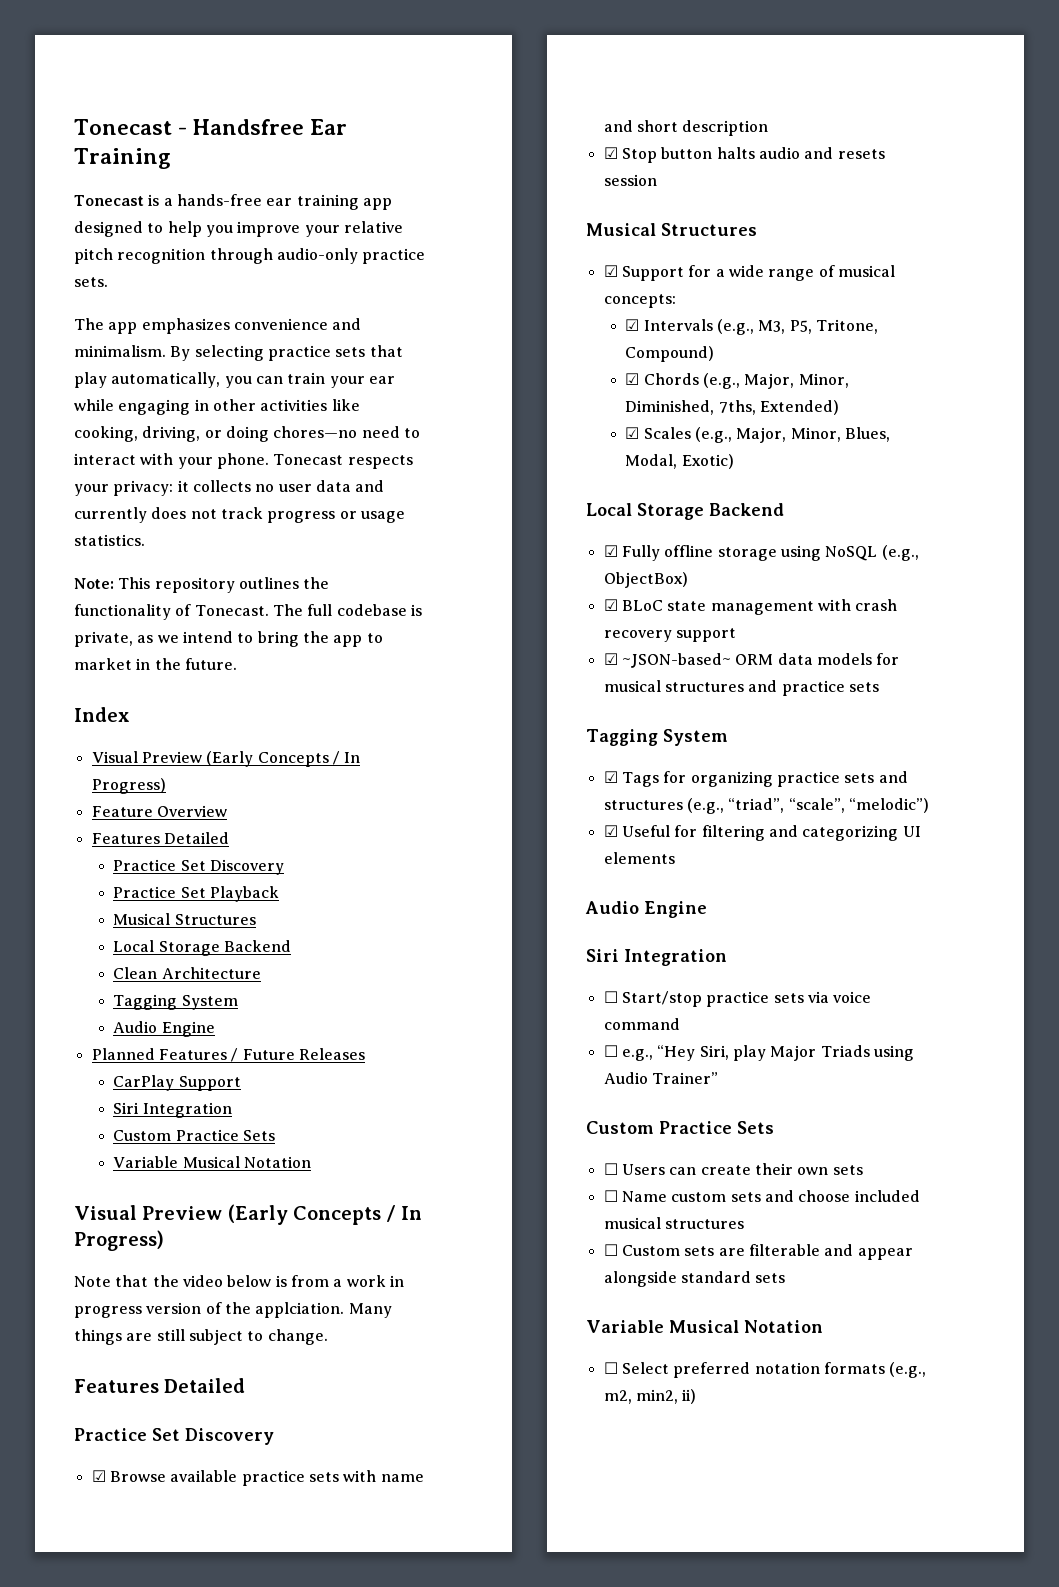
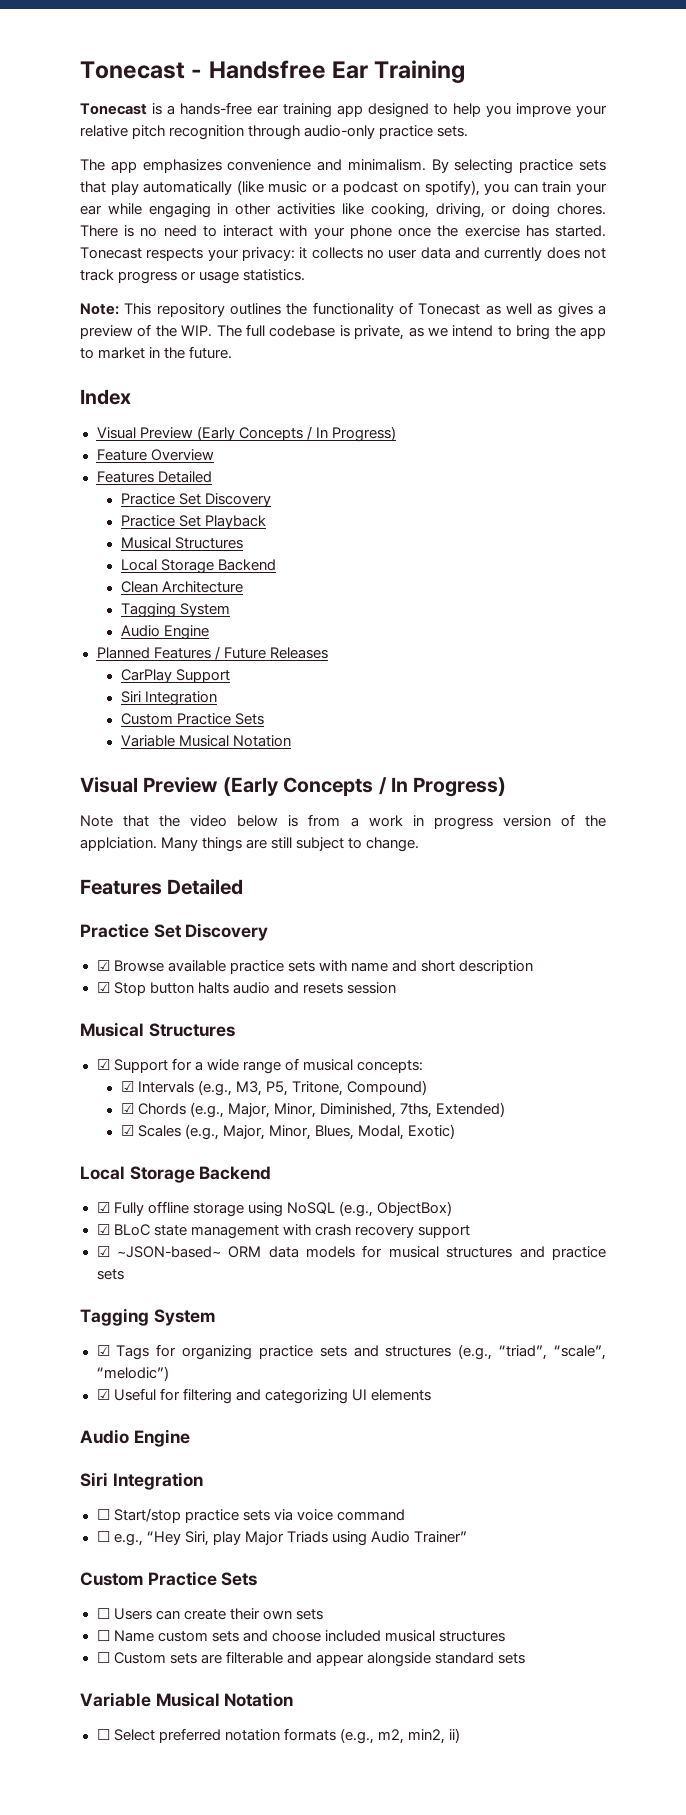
- By selecting practice sets that play automatically, you can train your ear while engaging in other activities like cooking, driving, or doing chores—no need to interact with your phone.
+ By selecting practice sets that play automatically (like music or a podcast on spotify), you can train your ear while engaging in other activities like cooking, driving, or doing chores. There is no need to interact with your phone once the exercise has started.
- Note: This repository outlines the functionality of Tonecast. The full codebase is private, as we intend to bring the app to market in the future.
+ Note: This repository outlines the functionality of Tonecast as well as gives a preview of the WIP. The full codebase is private, as we intend to bring the app to market in the future.

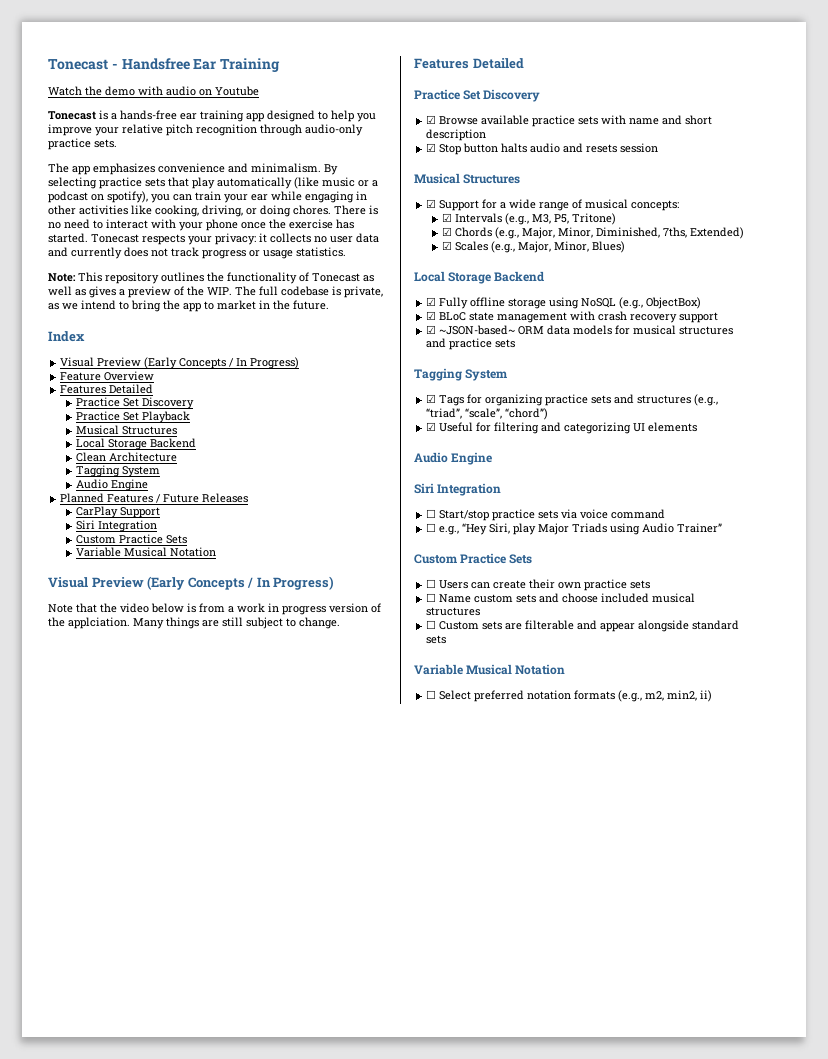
+ Watch the demo with audio on Youtube
- ☑ Intervals (e.g., M3, P5, Tritone, Compound)
+ ☑ Intervals (e.g., M3, P5, Tritone)
- ☑ Scales (e.g., Major, Minor, Blues, Modal, Exotic)
+ ☑ Scales (e.g., Major, Minor, Blues)
- ☑ Tags for organizing practice sets and structures (e.g., “triad”, “scale”, “melodic”)
+ ☑ Tags for organizing practice sets and structures (e.g., “triad”, “scale”, “chord”)
- ☐ Users can create their own sets
+ ☐ Users can create their own practice sets

